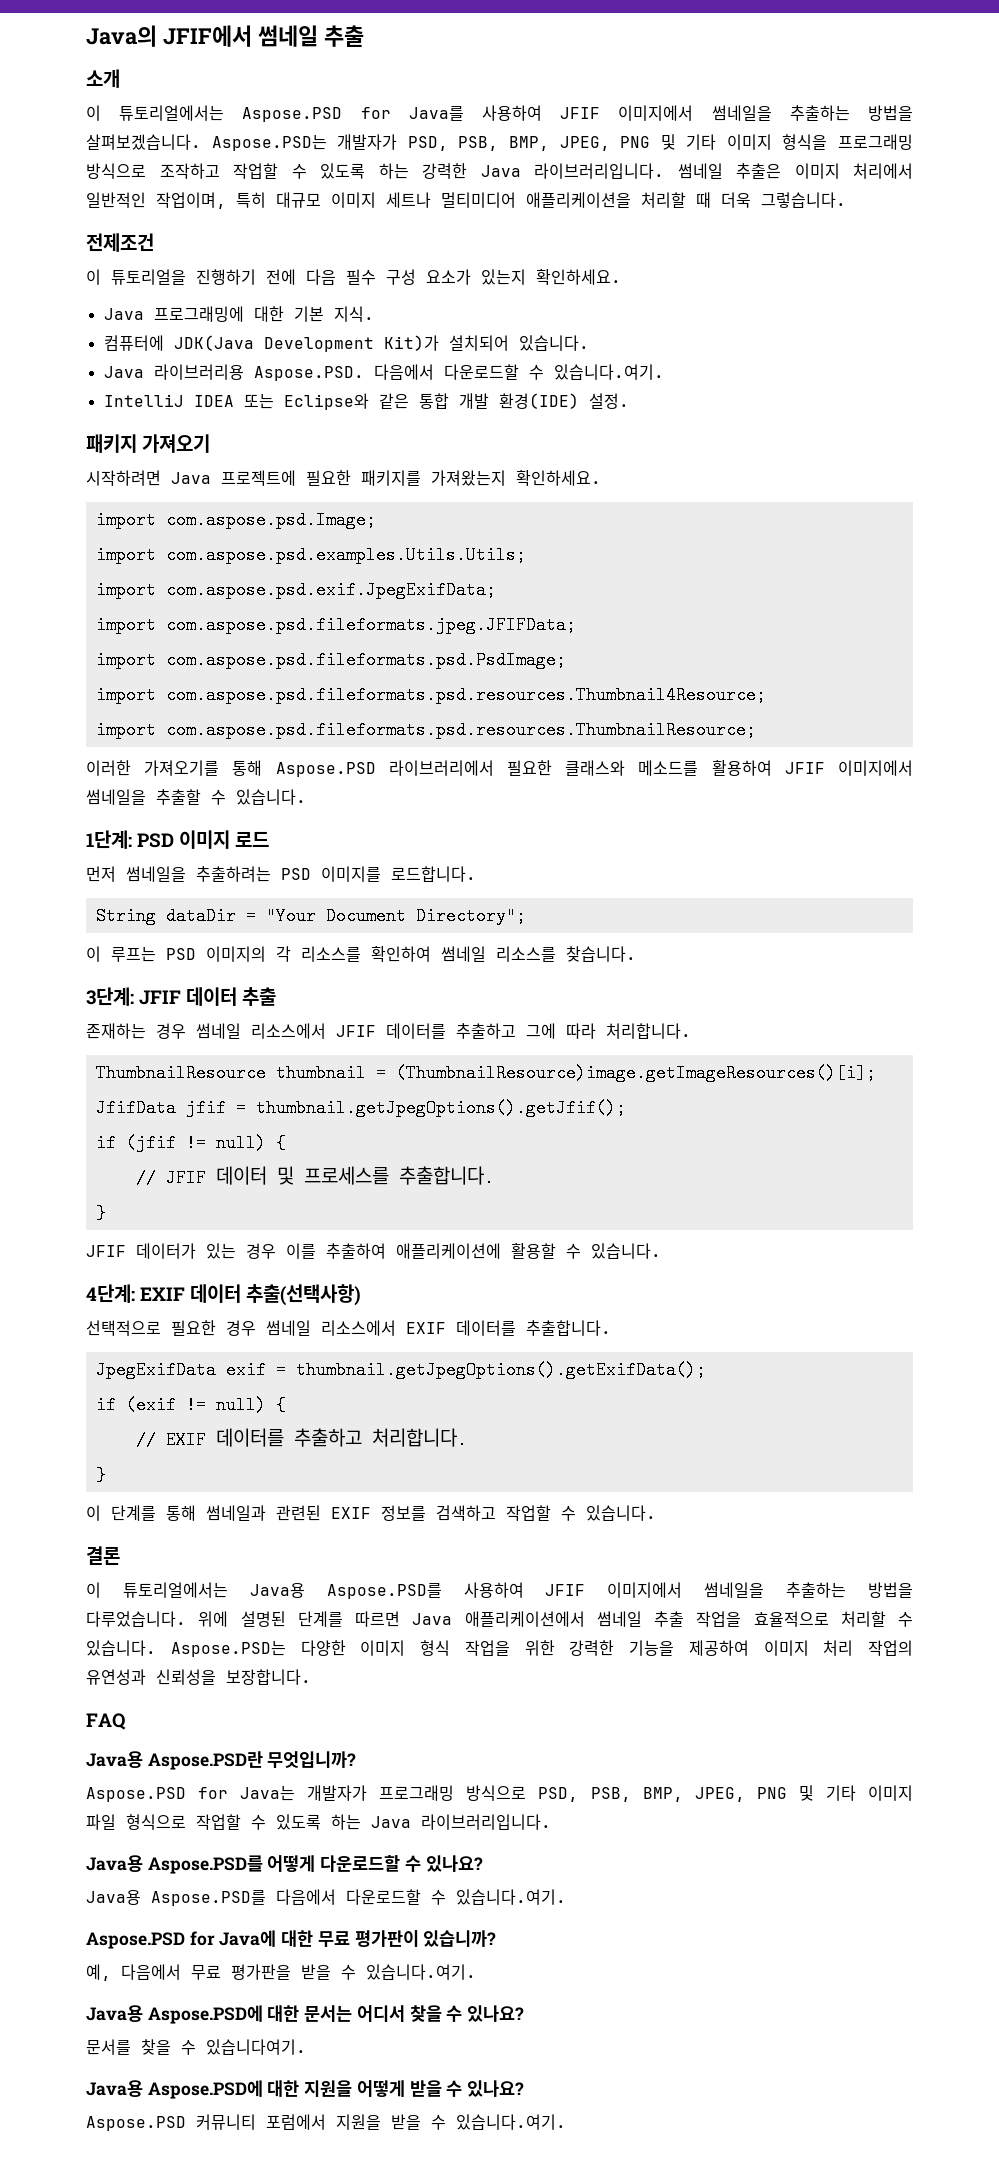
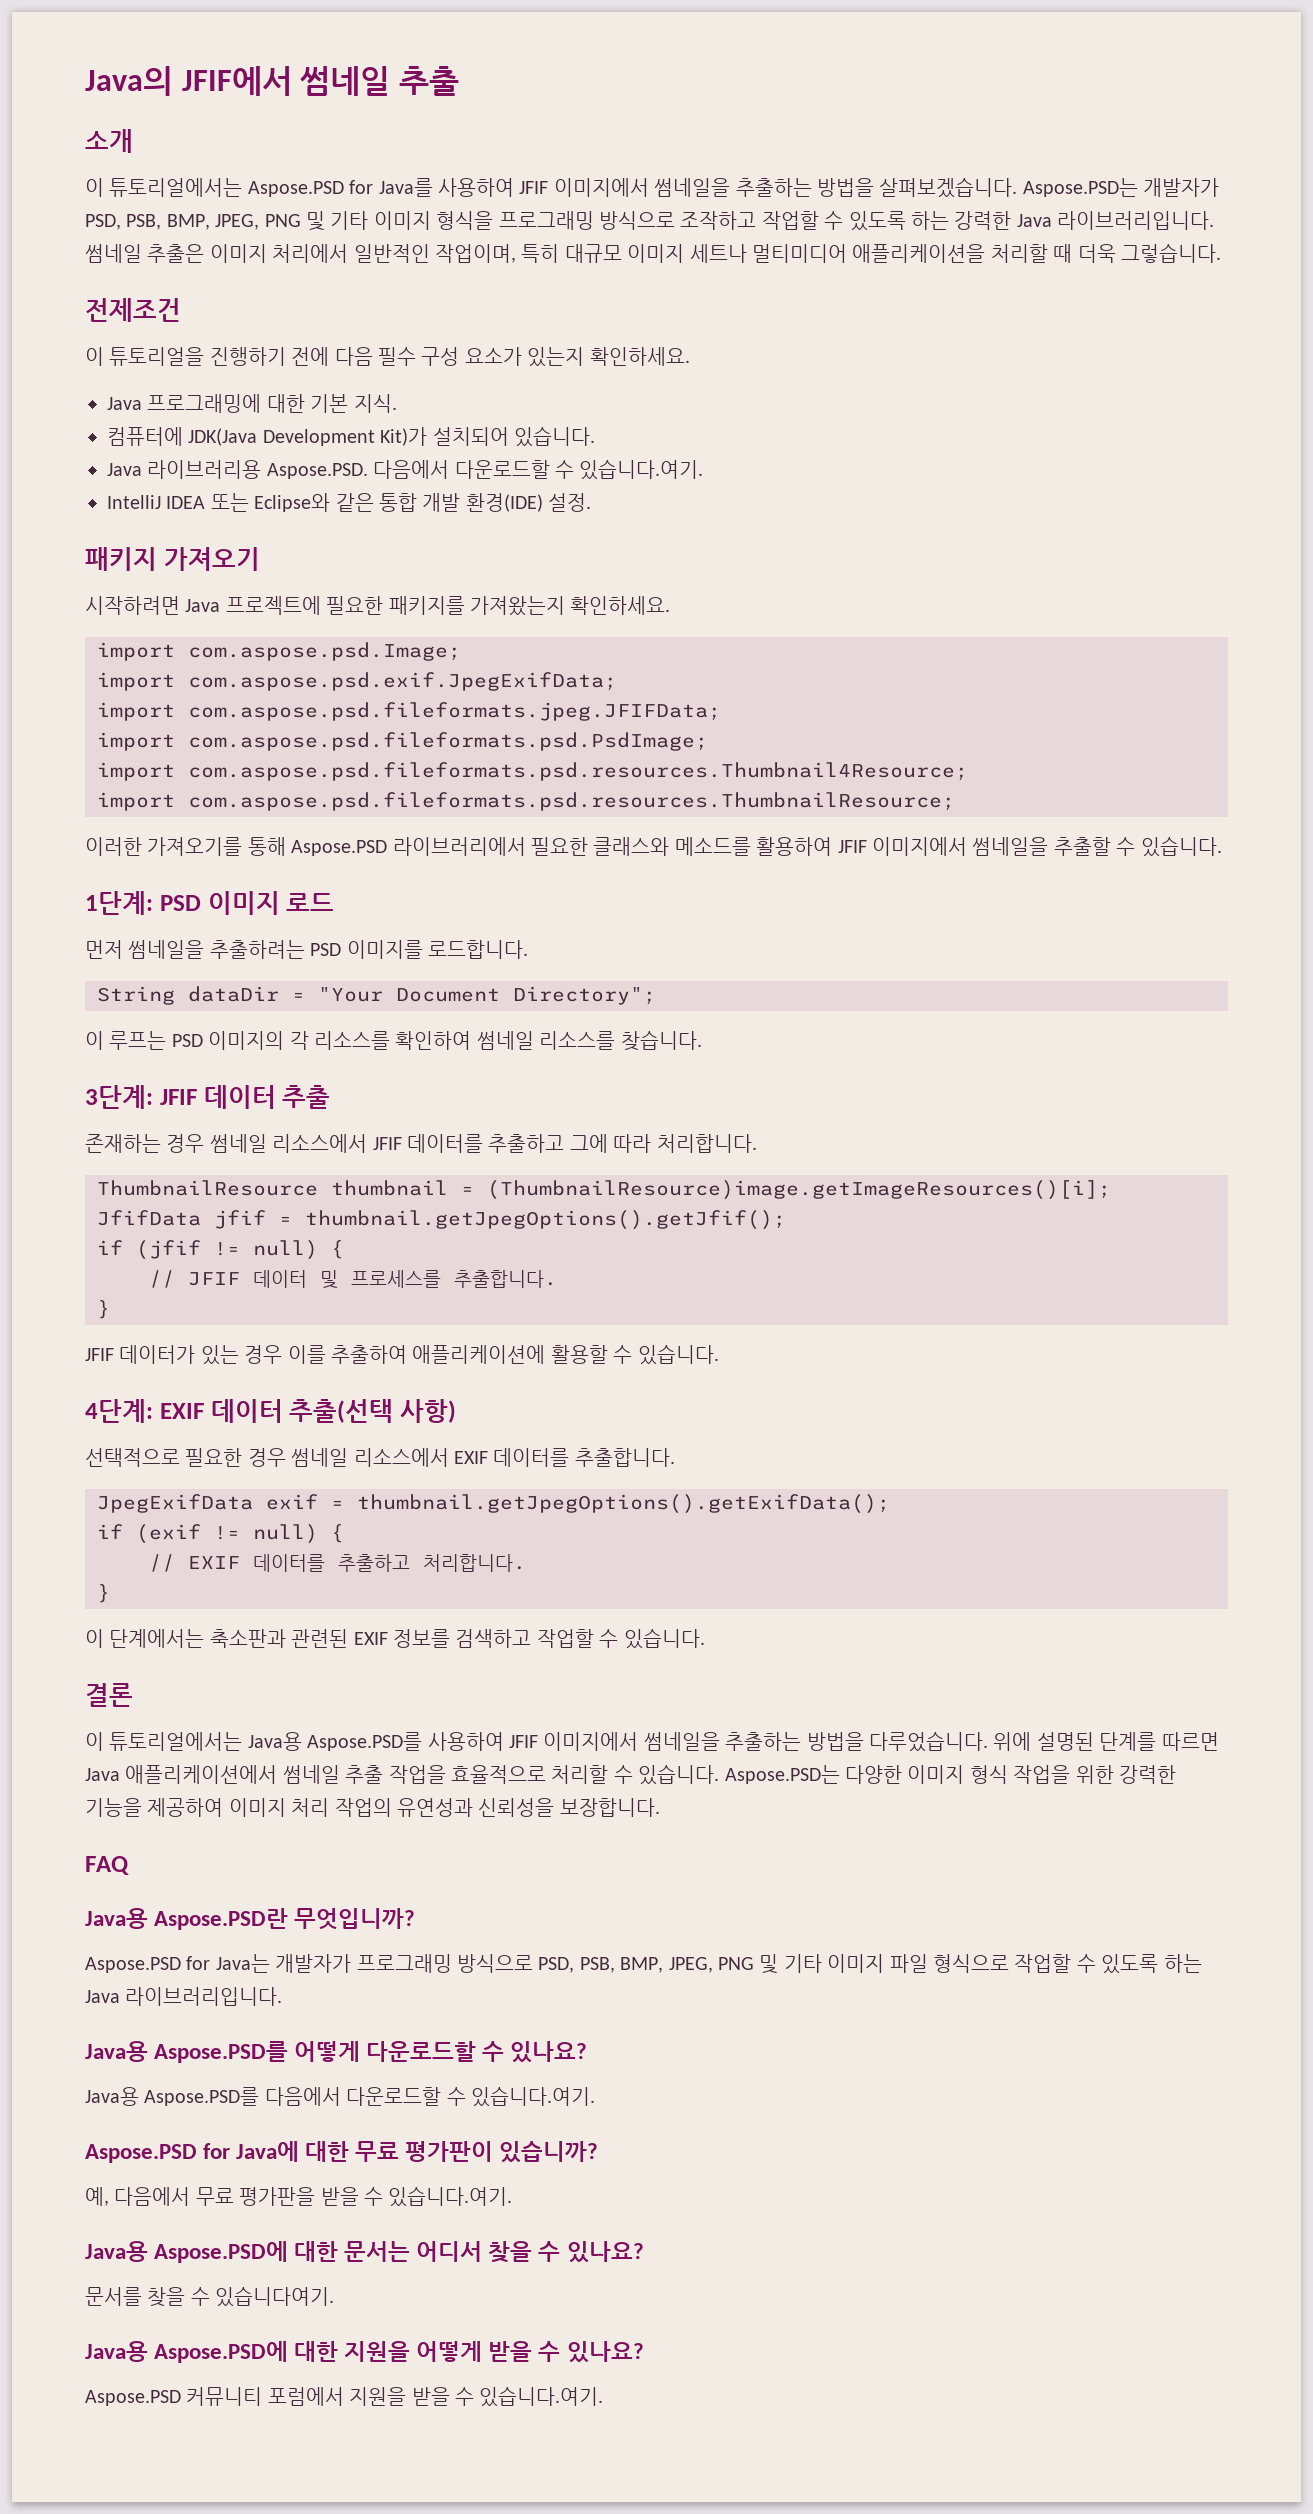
- import com.aspose.psd.examples.Utils.Utils;
- 4단계: EXIF 데이터 추출(선택사항)
+ 4단계: EXIF 데이터 추출(선택 사항)
- 이 단계를 통해 썸네일과 관련된 EXIF 정보를 검색하고 작업할 수 있습니다.
+ 이 단계에서는 축소판과 관련된 EXIF 정보를 검색하고 작업할 수 있습니다.

